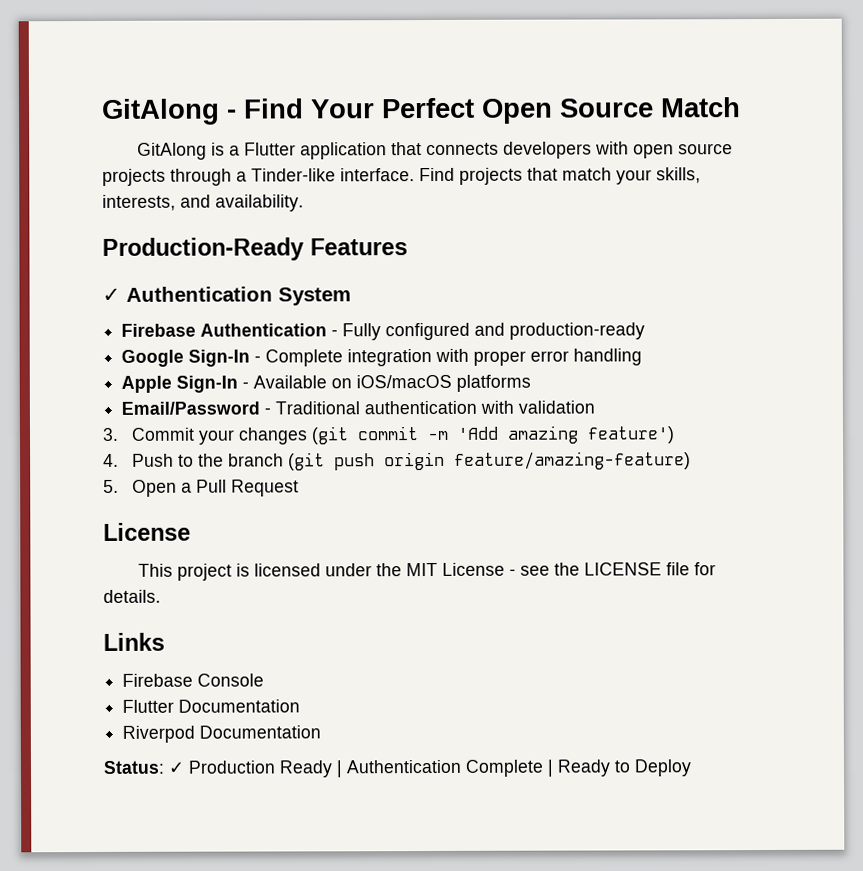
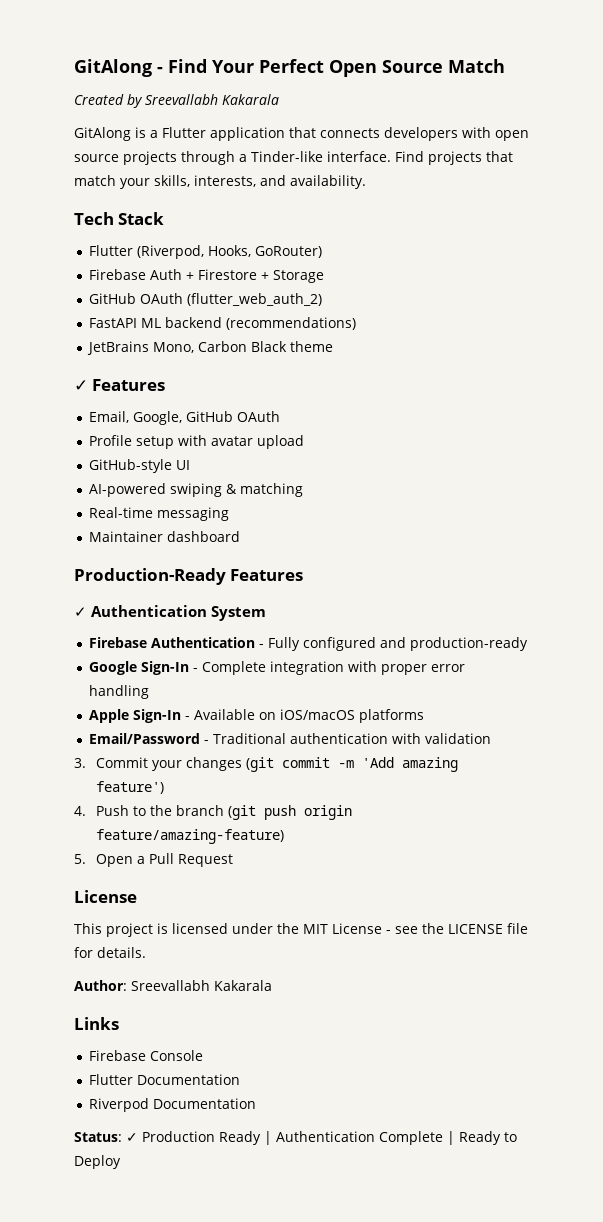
+ Created by Sreevallabh Kakarala
+ Tech Stack
+ Flutter (Riverpod, Hooks, GoRouter)
+ Firebase Auth + Firestore + Storage
+ GitHub OAuth (flutter_web_auth_2)
+ FastAPI ML backend (recommendations)
+ JetBrains Mono, Carbon Black theme
+ ✓ Features
+ Email, Google, GitHub OAuth
+ Profile setup with avatar upload
+ GitHub-style UI
+ AI-powered swiping & matching
+ Real-time messaging
+ Maintainer dashboard
+ Author: Sreevallabh Kakarala

